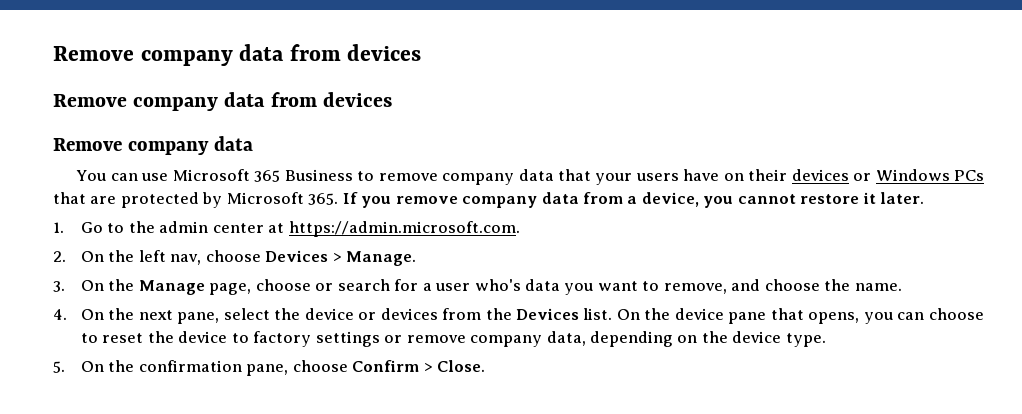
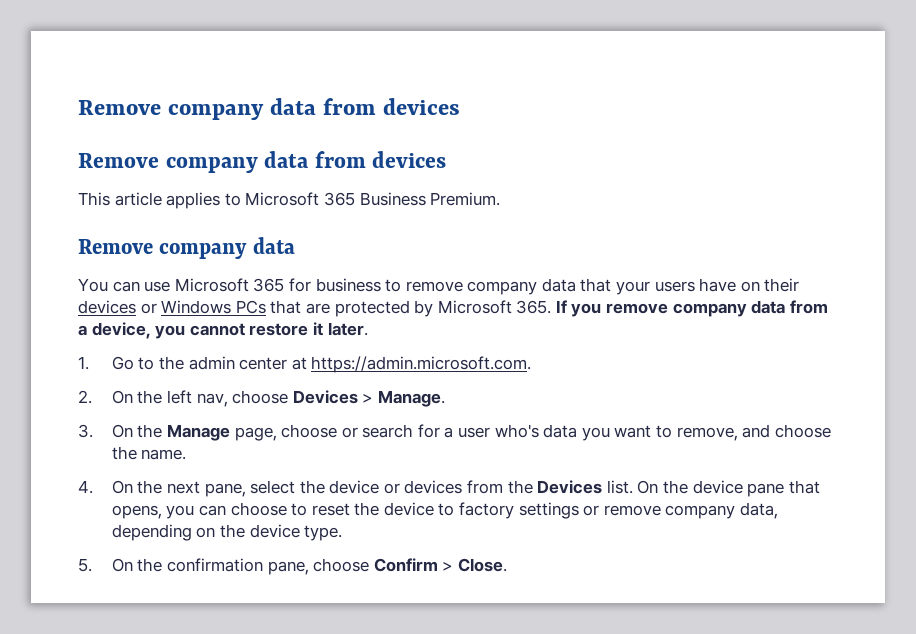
+ This article applies to Microsoft 365 Business Premium.
- You can use Microsoft 365 Business to remove company data that your users have on their devices or Windows PCs that are protected by Microsoft 365. If you remove company data from a device, you cannot restore it later.
+ You can use Microsoft 365 for business to remove company data that your users have on their devices or Windows PCs that are protected by Microsoft 365. If you remove company data from a device, you cannot restore it later.

